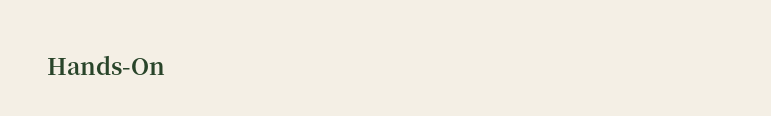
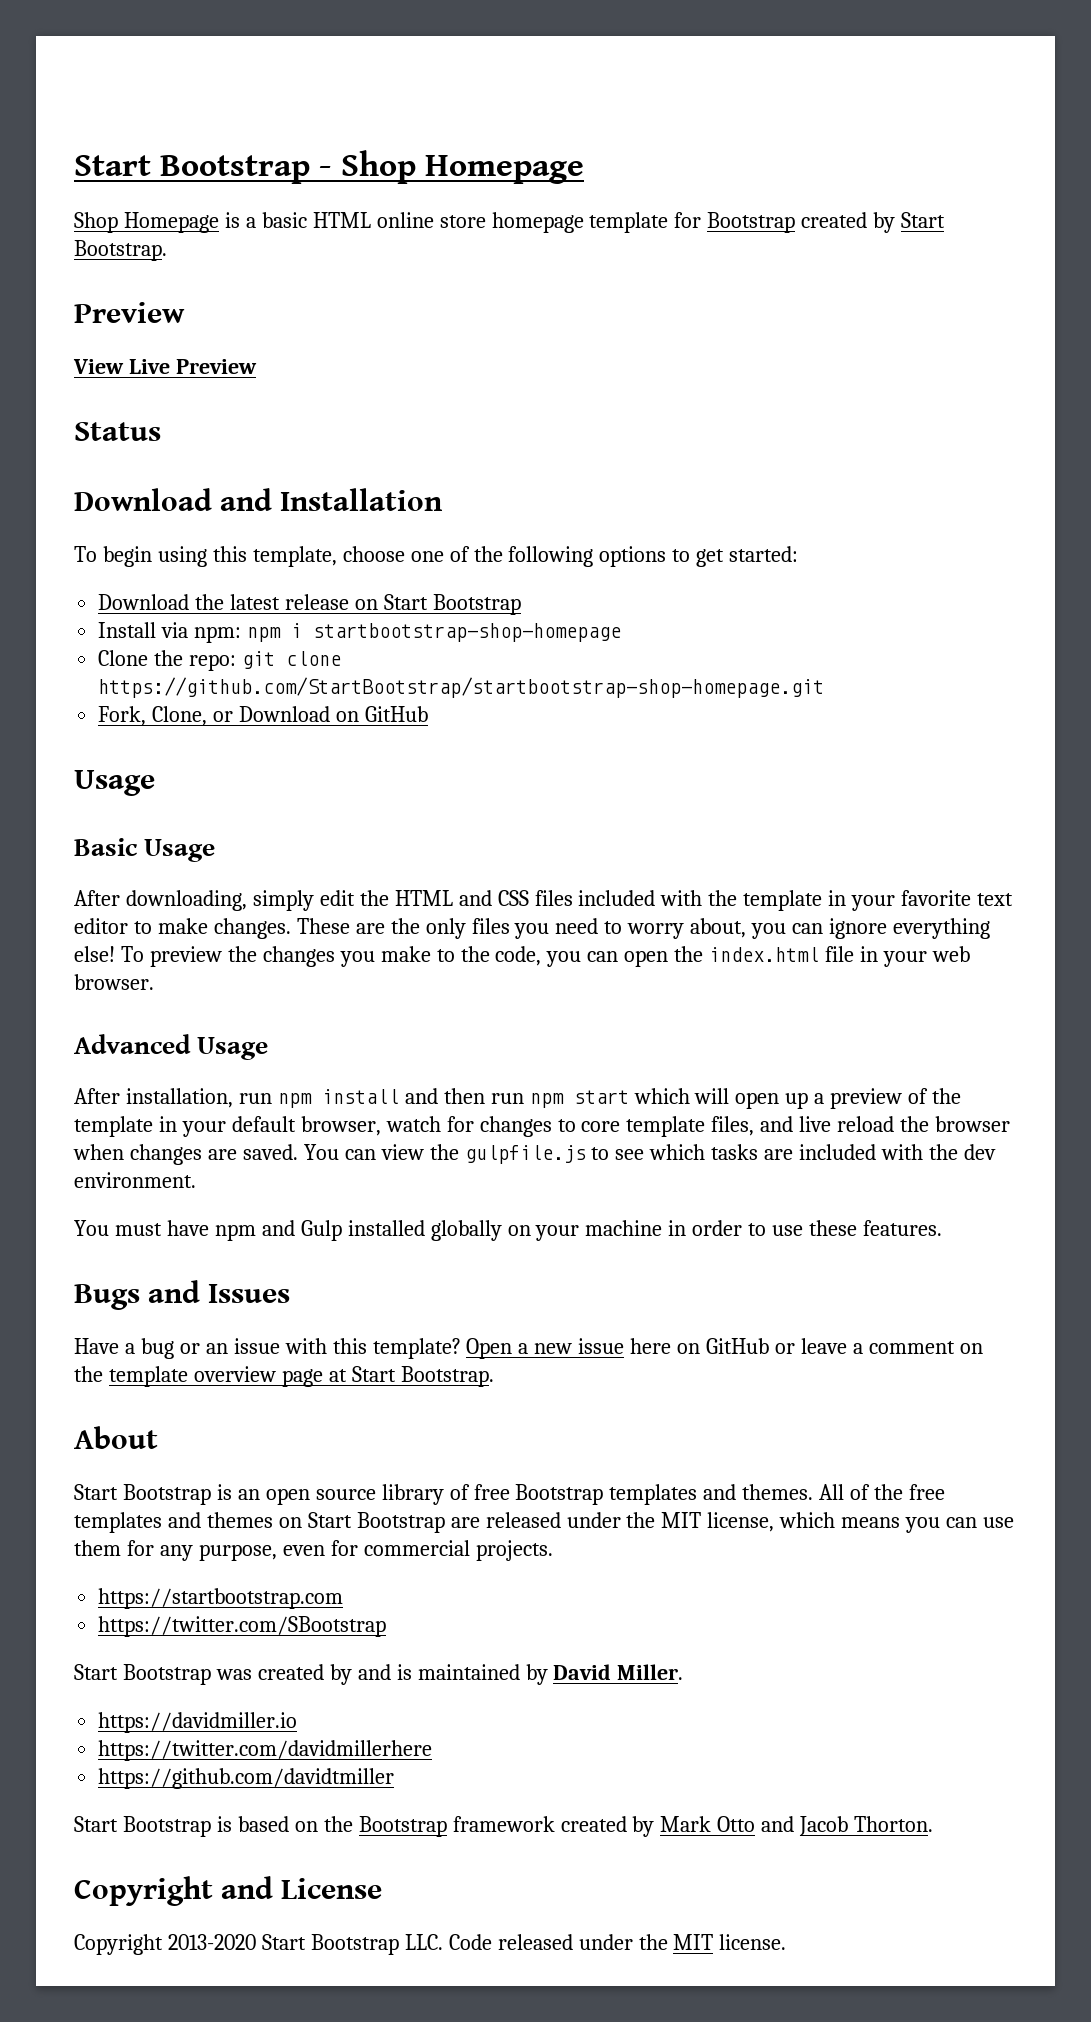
- Hands-On
+ Start Bootstrap - Shop Homepage
+ Shop Homepage is a basic HTML online store homepage template for Bootstrap created by Start Bootstrap.
+ Preview
+ View Live Preview
+ Status
+ Download and Installation
+ To begin using this template, choose one of the following options to get started:
+ Download the latest release on Start Bootstrap
+ Install via npm: npm i startbootstrap-shop-homepage
+ Clone the repo: git clone https://github.com/StartBootstrap/startbootstrap-shop-homepage.git
+ Fork, Clone, or Download on GitHub
+ Usage
+ Basic Usage
+ After downloading, simply edit the HTML and CSS files included with the template in your favorite text editor to make changes. These are the only files you need to worry about, you can ignore everything else! To preview the changes you make to the code, you can open the index.html file in your web browser.
+ Advanced Usage
+ After installation, run npm install and then run npm start which will open up a preview of the template in your default browser, watch for changes to core template files, and live reload the browser when changes are saved. You can view the gulpfile.js to see which tasks are included with the dev environment.
+ You must have npm and Gulp installed globally on your machine in order to use these features.
+ Bugs and Issues
+ Have a bug or an issue with this template? Open a new issue here on GitHub or leave a comment on the template overview page at Start Bootstrap.
+ About
+ Start Bootstrap is an open source library of free Bootstrap templates and themes. All of the free templates and themes on Start Bootstrap are released under the MIT license, which means you can use them for any purpose, even for commercial projects.
+ https://startbootstrap.com
+ https://twitter.com/SBootstrap
+ Start Bootstrap was created by and is maintained by David Miller.
+ https://davidmiller.io
+ https://twitter.com/davidmillerhere
+ https://github.com/davidtmiller
+ Start Bootstrap is based on the Bootstrap framework created by Mark Otto and Jacob Thorton.
+ Copyright and License
+ Copyright 2013-2020 Start Bootstrap LLC. Code released under the MIT license.

